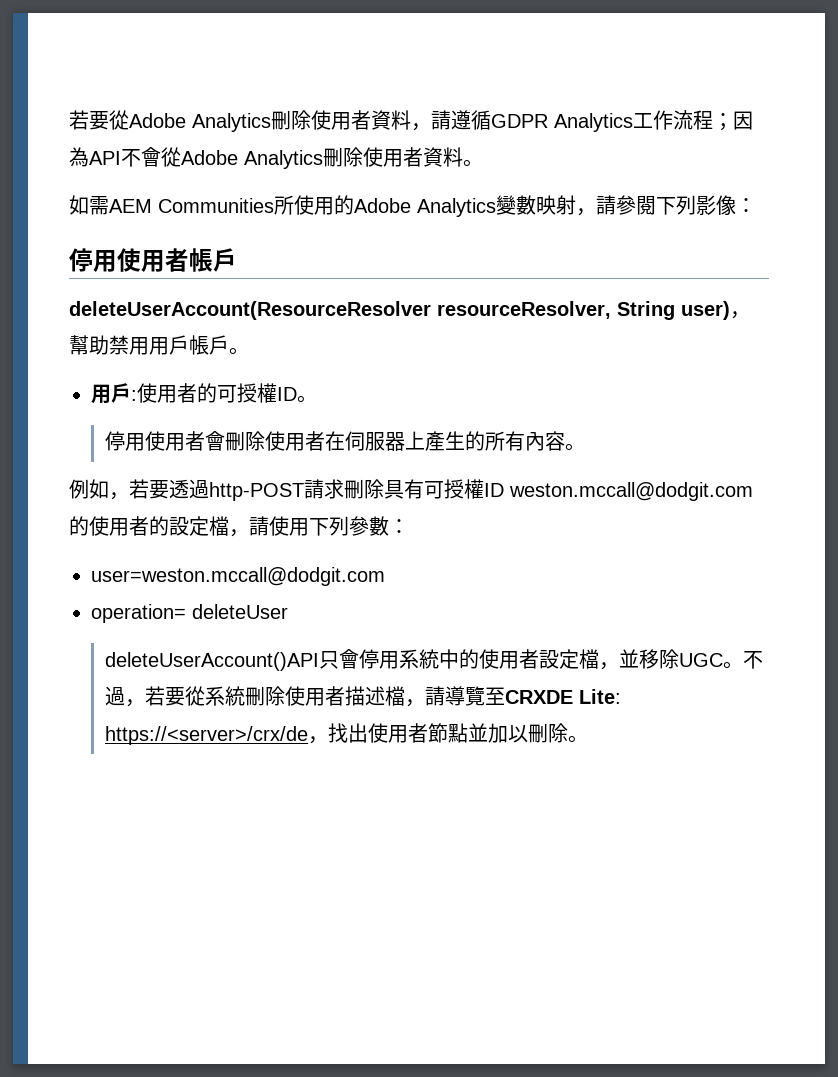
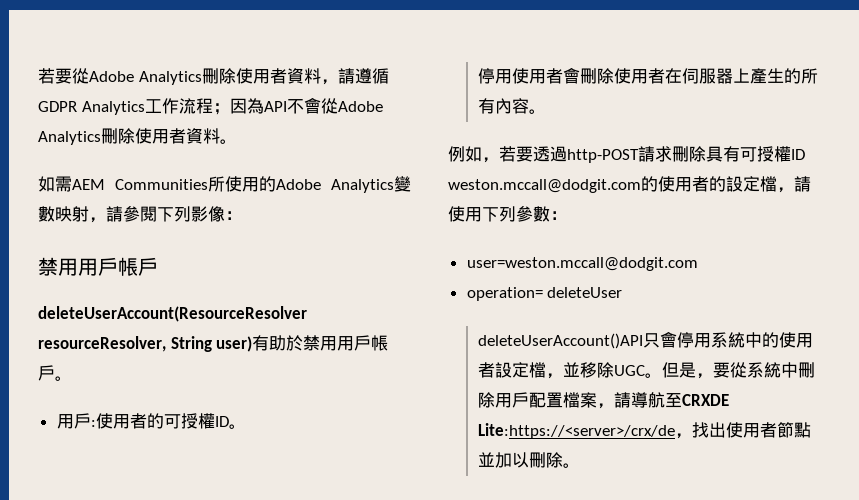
  如需AEM Communities所使用的Adobe Analytics變數映射，請參閱下列影像：
- 停用使用者帳戶
+ 禁用用戶帳戶
- deleteUserAccount(ResourceResolver resourceResolver, String user)，幫助禁用用戶帳戶。
+ deleteUserAccount(ResourceResolver resourceResolver, String user)有助於禁用用戶帳戶。
- 不過，若要從系統刪除使用者描述檔，請導覽至CRXDE Lite: https://<server>/crx/de，找出使用者節點並加以刪除。
+ 但是，要從系統中刪除用戶配置檔案，請導航至CRXDE Lite:https://<server>/crx/de，找出使用者節點並加以刪除。

